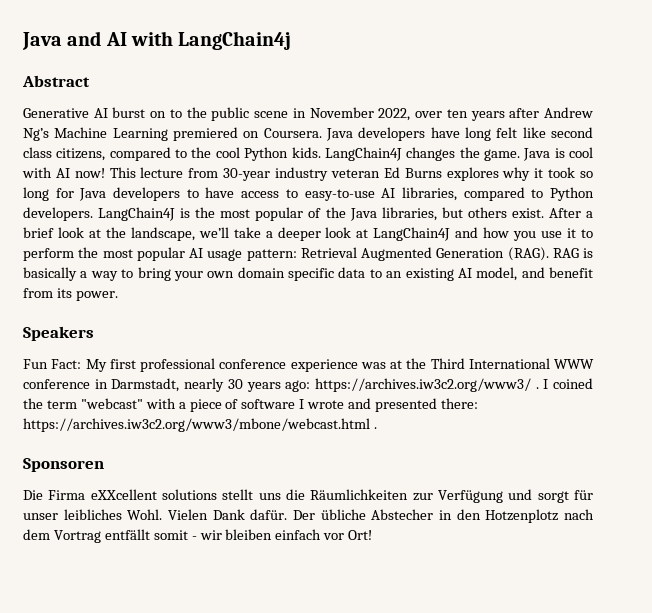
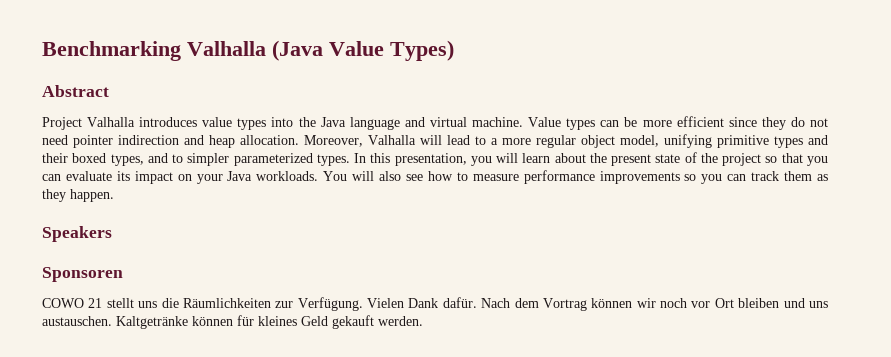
- Java and AI with LangChain4j
+ Benchmarking Valhalla (Java Value Types)
  Abstract
- Generative AI burst on to the public scene in November 2022, over ten years after Andrew Ng’s Machine Learning premiered on Coursera. Java developers have long felt like second class citizens, compared to the cool Python kids. LangChain4J changes the game. Java is cool with AI now! This lecture from 30-year industry veteran Ed Burns explores why it took so long for Java developers to have access to easy-to-use AI libraries, compared to Python developers. LangChain4J is the most popular of the Java libraries, but others exist. After a brief look at the landscape, we’ll take a deeper look at LangChain4J and how you use it to perform the most popular AI usage pattern: Retrieval Augmented Generation (RAG). RAG is basically a way to bring your own domain specific data to an existing AI model, and benefit from its power.
+ Project Valhalla introduces value types into the Java language and virtual machine. Value types can be more efficient since they do not need pointer indirection and heap allocation. Moreover, Valhalla will lead to a more regular object model, unifying primitive types and their boxed types, and to simpler parameterized types. In this presentation, you will learn about the present state of the project so that you can evaluate its impact on your Java workloads. You will also see how to measure performance improvements so you can track them as they happen.
  Speakers
- Fun Fact: My first professional conference experience was at the Third International WWW conference in Darmstadt, nearly 30 years ago: https://archives.iw3c2.org/www3/ . I coined the term "webcast" with a piece of software I wrote and presented there: https://archives.iw3c2.org/www3/mbone/webcast.html .
  Sponsoren
- Die Firma eXXcellent solutions stellt uns die Räumlichkeiten zur Verfügung und sorgt für unser leibliches Wohl. Vielen Dank dafür. Der übliche Abstecher in den Hotzenplotz nach dem Vortrag entfällt somit - wir bleiben einfach vor Ort!
+ COWO 21 stellt uns die Räumlichkeiten zur Verfügung. Vielen Dank dafür. Nach dem Vortrag können wir noch vor Ort bleiben und uns austauschen. Kaltgetränke können für kleines Geld gekauft werden.

